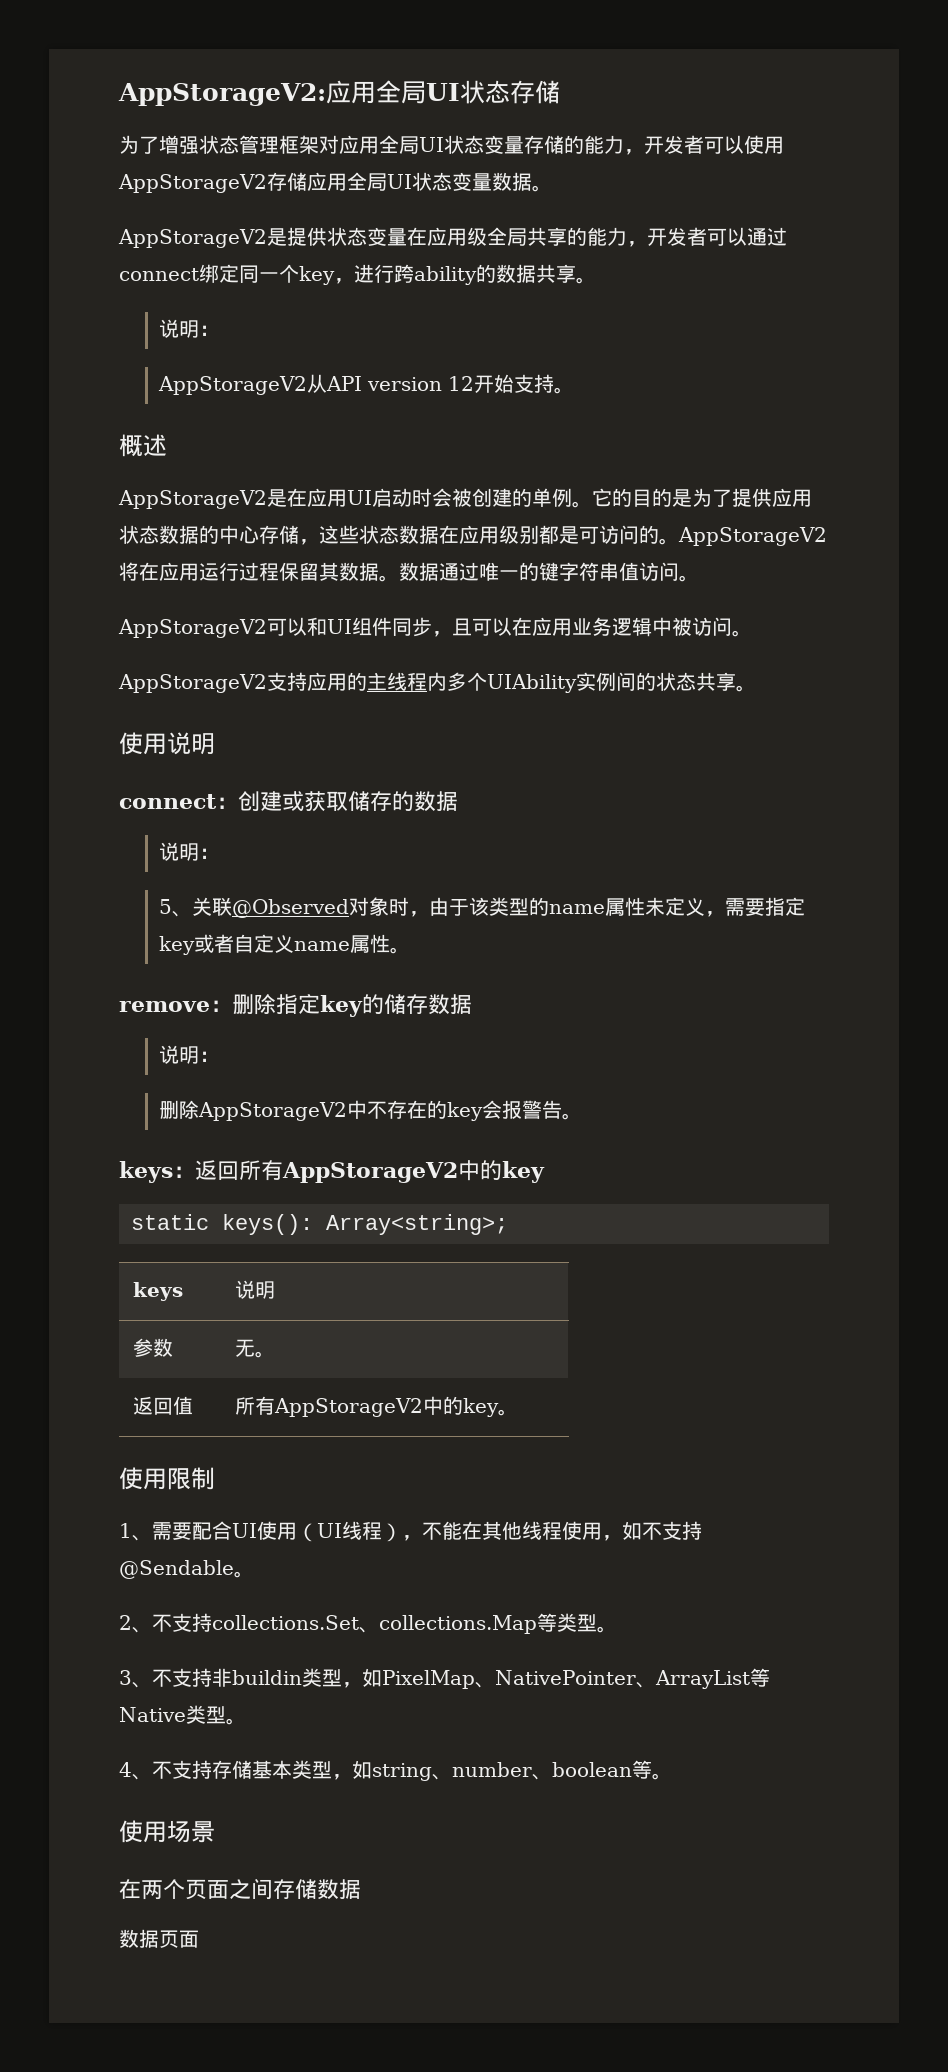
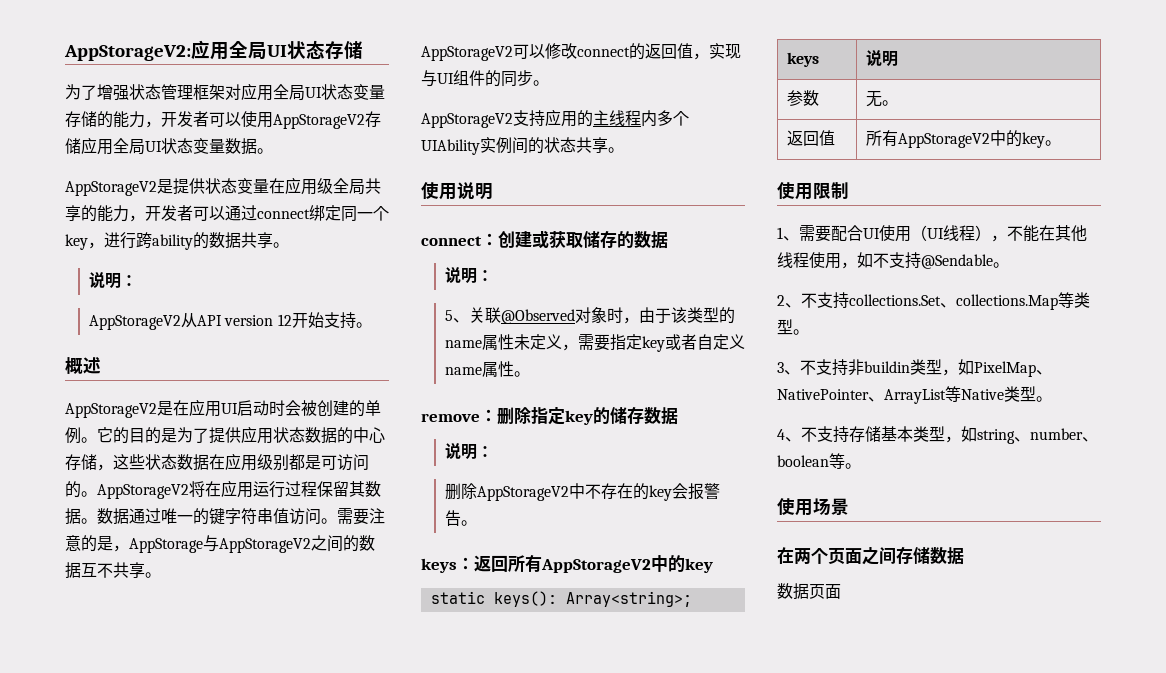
- 数据通过唯一的键字符串值访问。
- AppStorageV2可以和UI组件同步，且可以在应用业务逻辑中被访问。
+ 数据通过唯一的键字符串值访问。需要注意的是，AppStorage与AppStorageV2之间的数据互不共享。
+ AppStorageV2可以修改connect的返回值，实现与UI组件的同步。

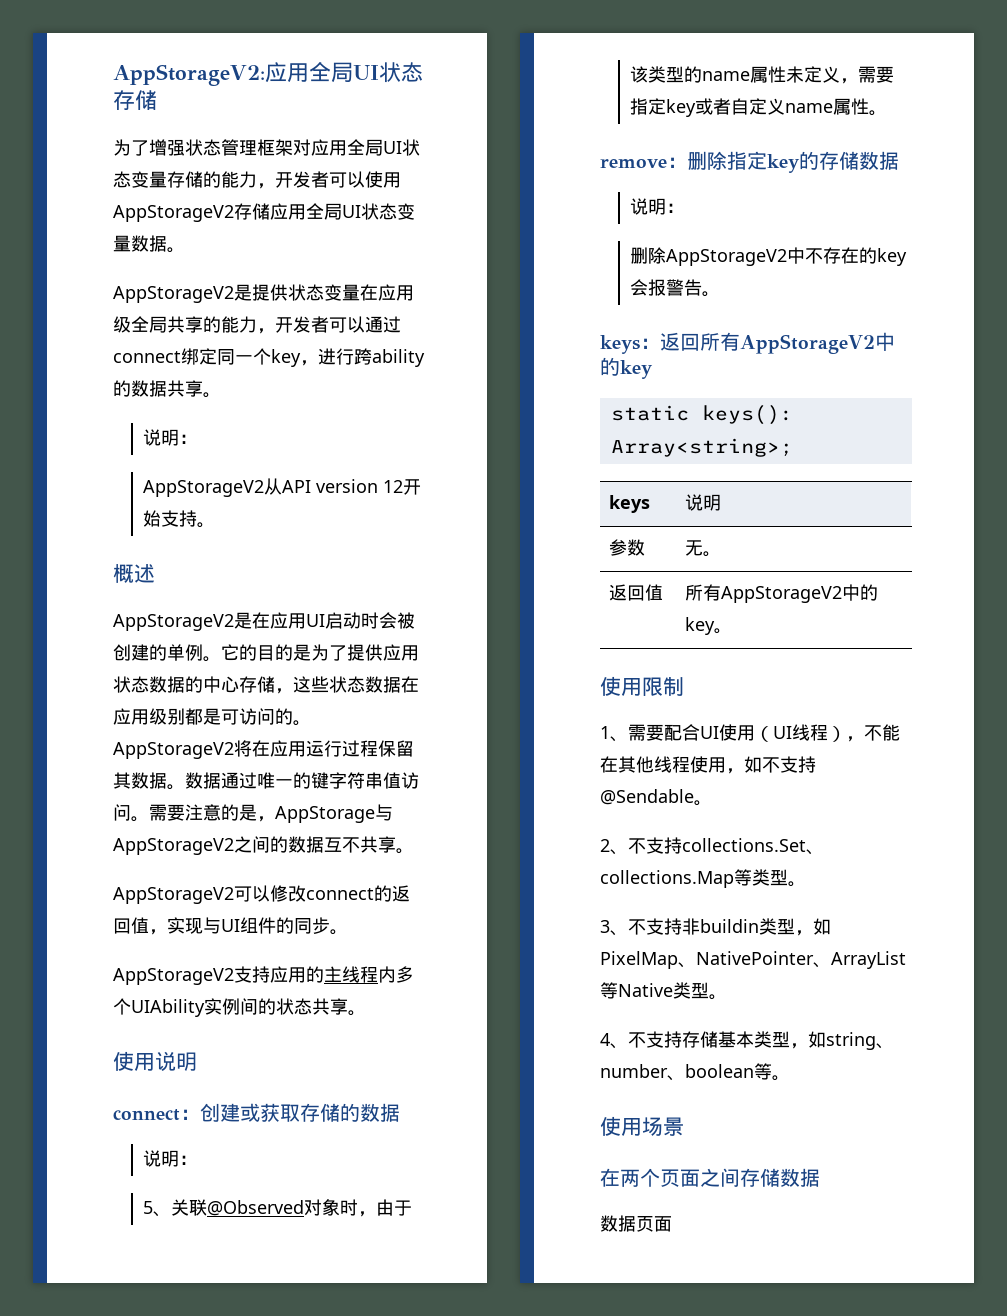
- connect：创建或获取储存的数据
+ connect：创建或获取存储的数据
- remove：删除指定key的储存数据
+ remove：删除指定key的存储数据

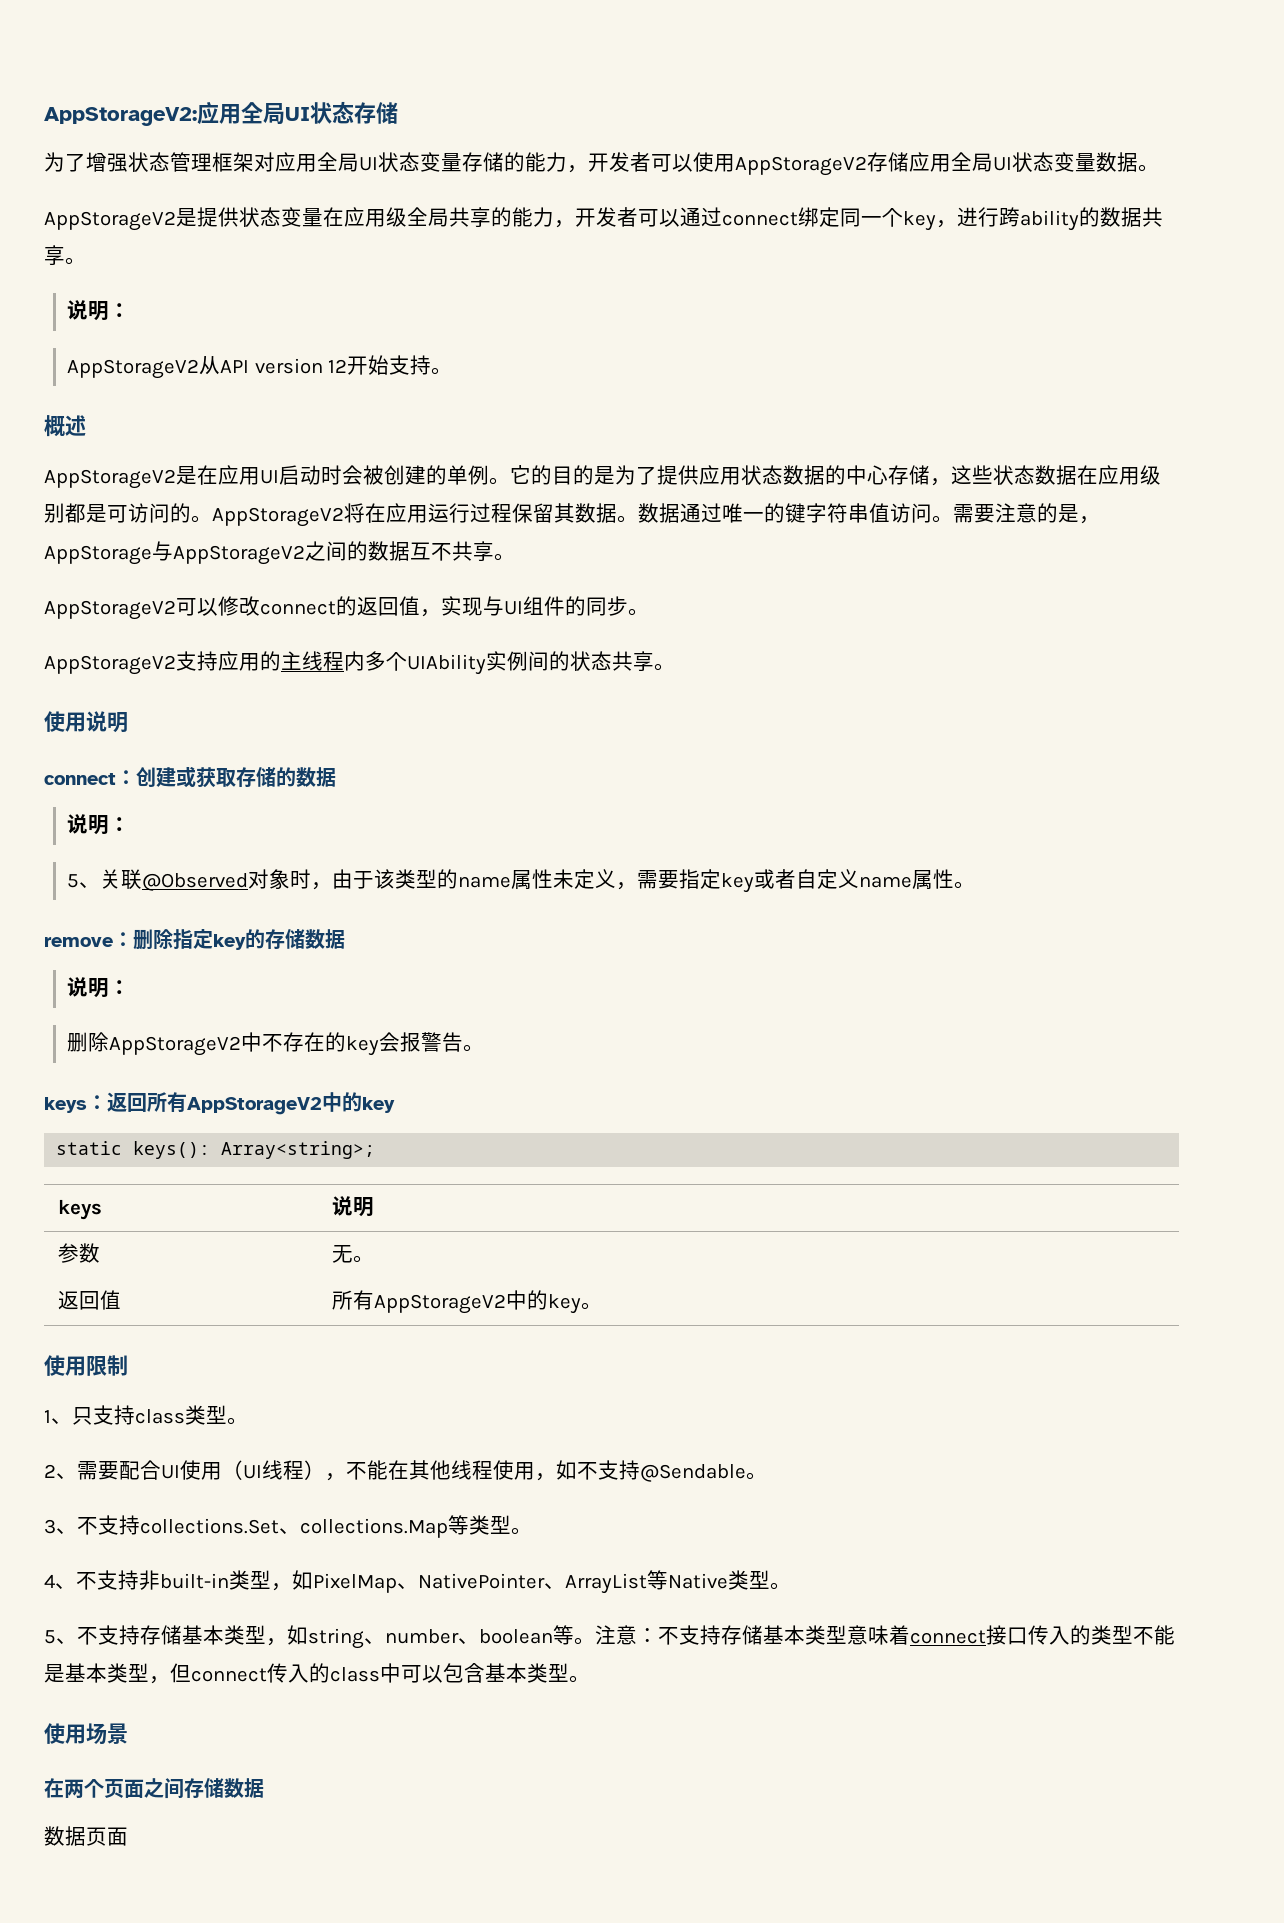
- 1、需要配合UI使用（UI线程），不能在其他线程使用，如不支持@Sendable。
+ 1、只支持class类型。
+ 2、需要配合UI使用（UI线程），不能在其他线程使用，如不支持@Sendable。
- 2、不支持collections.Set、collections.Map等类型。
+ 3、不支持collections.Set、collections.Map等类型。
- 3、不支持非buildin类型，如PixelMap、NativePointer、ArrayList等Native类型。
+ 4、不支持非built-in类型，如PixelMap、NativePointer、ArrayList等Native类型。
- 4、不支持存储基本类型，如string、number、boolean等。
+ 5、不支持存储基本类型，如string、number、boolean等。注意：不支持存储基本类型意味着connect接口传入的类型不能是基本类型，但connect传入的class中可以包含基本类型。

